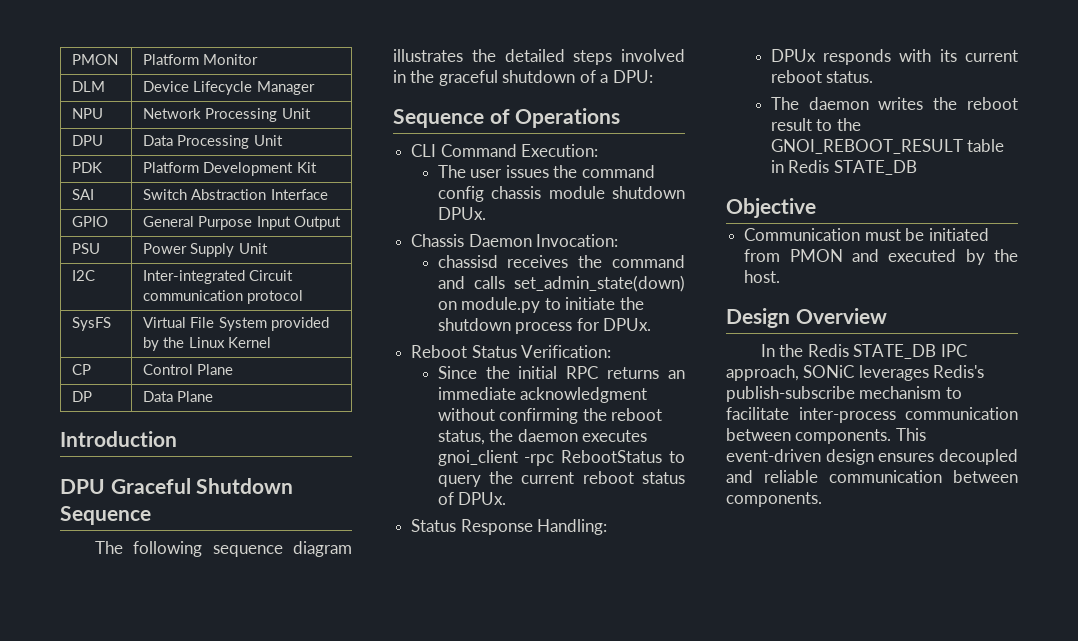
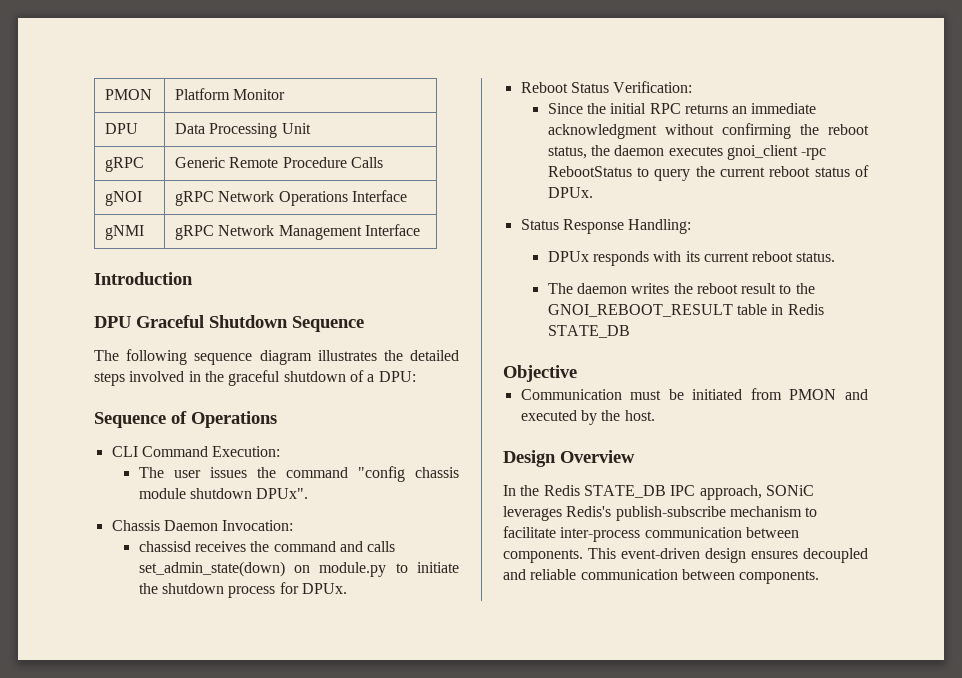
- DLM | Device Lifecycle Manager
- NPU | Network Processing Unit
  DPU | Data Processing Unit
- PDK | Platform Development Kit
- SAI | Switch Abstraction Interface
- GPIO | General Purpose Input Output
- PSU | Power Supply Unit
- I2C | Inter-integrated Circuit communication protocol
- SysFS | Virtual File System provided by the Linux Kernel
- CP | Control Plane
- DP | Data Plane
+ gRPC | Generic Remote Procedure Calls
+ gNOI | gRPC Network Operations Interface
+ gNMI | gRPC Network Management Interface
- The user issues the command config chassis module shutdown DPUx.
+ The user issues the command "config chassis module shutdown DPUx".

